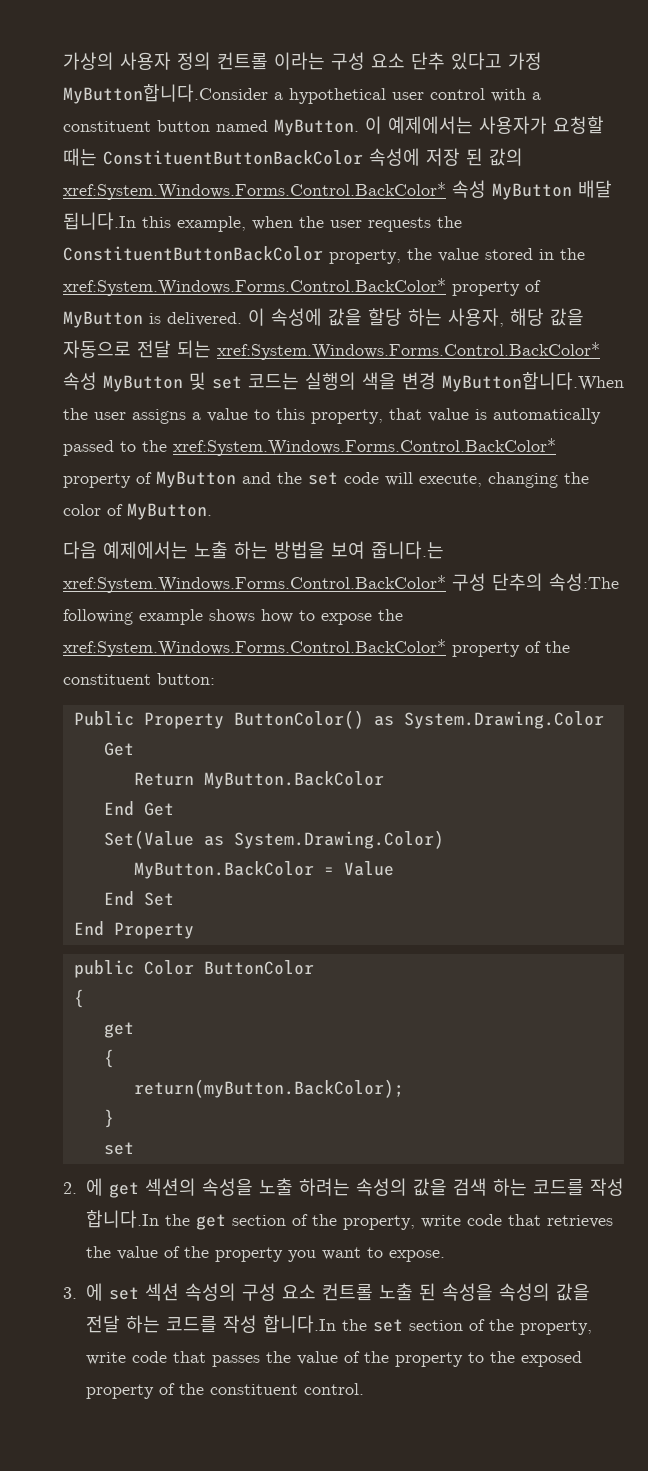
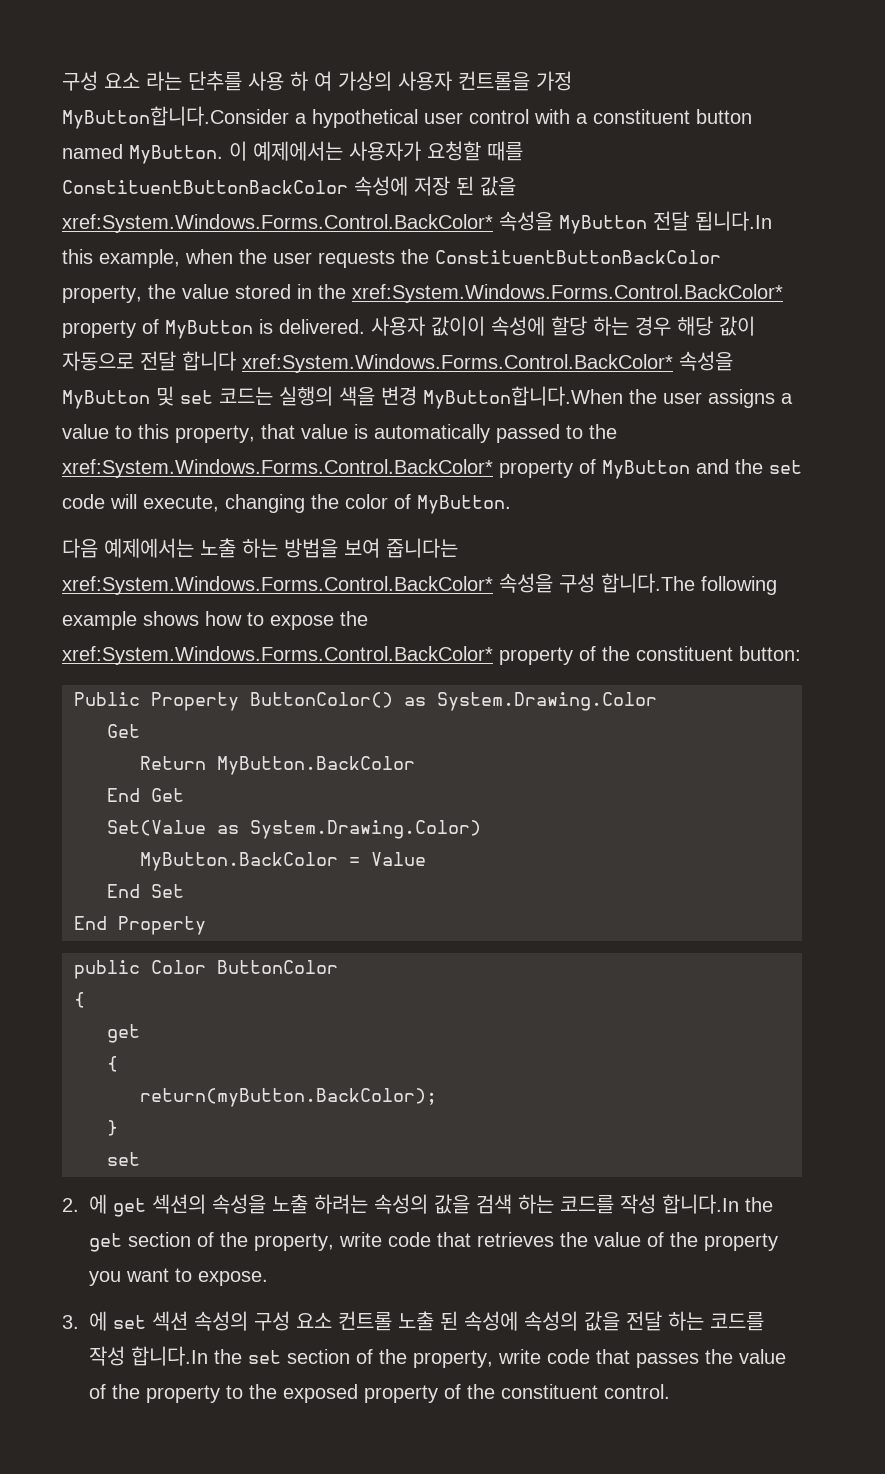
- 가상의 사용자 정의 컨트롤 이라는 구성 요소 단추 있다고 가정 MyButton합니다.Consider a hypothetical user control with a constituent button named MyButton.
+ 구성 요소 라는 단추를 사용 하 여 가상의 사용자 컨트롤을 가정 MyButton합니다.Consider a hypothetical user control with a constituent button named MyButton.
- 이 예제에서는 사용자가 요청할 때는 ConstituentButtonBackColor 속성에 저장 된 값의 xref:System.Windows.Forms.Control.BackColor* 속성 MyButton 배달 됩니다.In this example, when the user requests the ConstituentButtonBackColor property, the value stored in the xref:System.Windows.Forms.Control.BackColor* property of MyButton is delivered.
+ 이 예제에서는 사용자가 요청할 때를 ConstituentButtonBackColor 속성에 저장 된 값을 xref:System.Windows.Forms.Control.BackColor* 속성을 MyButton 전달 됩니다.In this example, when the user requests the ConstituentButtonBackColor property, the value stored in the xref:System.Windows.Forms.Control.BackColor* property of MyButton is delivered.
- 이 속성에 값을 할당 하는 사용자, 해당 값을 자동으로 전달 되는 xref:System.Windows.Forms.Control.BackColor* 속성 MyButton 및 set 코드는 실행의 색을 변경 MyButton합니다.When the user assigns a value to this property, that value is automatically passed to the xref:System.Windows.Forms.Control.BackColor* property of MyButton and the set code will execute, changing the color of MyButton.
+ 사용자 값이이 속성에 할당 하는 경우 해당 값이 자동으로 전달 합니다 xref:System.Windows.Forms.Control.BackColor* 속성을 MyButton 및 set 코드는 실행의 색을 변경 MyButton합니다.When the user assigns a value to this property, that value is automatically passed to the xref:System.Windows.Forms.Control.BackColor* property of MyButton and the set code will execute, changing the color of MyButton.
- 다음 예제에서는 노출 하는 방법을 보여 줍니다.는 xref:System.Windows.Forms.Control.BackColor* 구성 단추의 속성:The following example shows how to expose the xref:System.Windows.Forms.Control.BackColor* property of the constituent button:
+ 다음 예제에서는 노출 하는 방법을 보여 줍니다는 xref:System.Windows.Forms.Control.BackColor* 속성을 구성 합니다.The following example shows how to expose the xref:System.Windows.Forms.Control.BackColor* property of the constituent button:
- 3. 에 set 섹션 속성의 구성 요소 컨트롤 노출 된 속성을 속성의 값을 전달 하는 코드를 작성 합니다.In the set section of the property, write code that passes the value of the property to the exposed property of the constituent control.
+ 3. 에 set 섹션 속성의 구성 요소 컨트롤 노출 된 속성에 속성의 값을 전달 하는 코드를 작성 합니다.In the set section of the property, write code that passes the value of the property to the exposed property of the constituent control.

